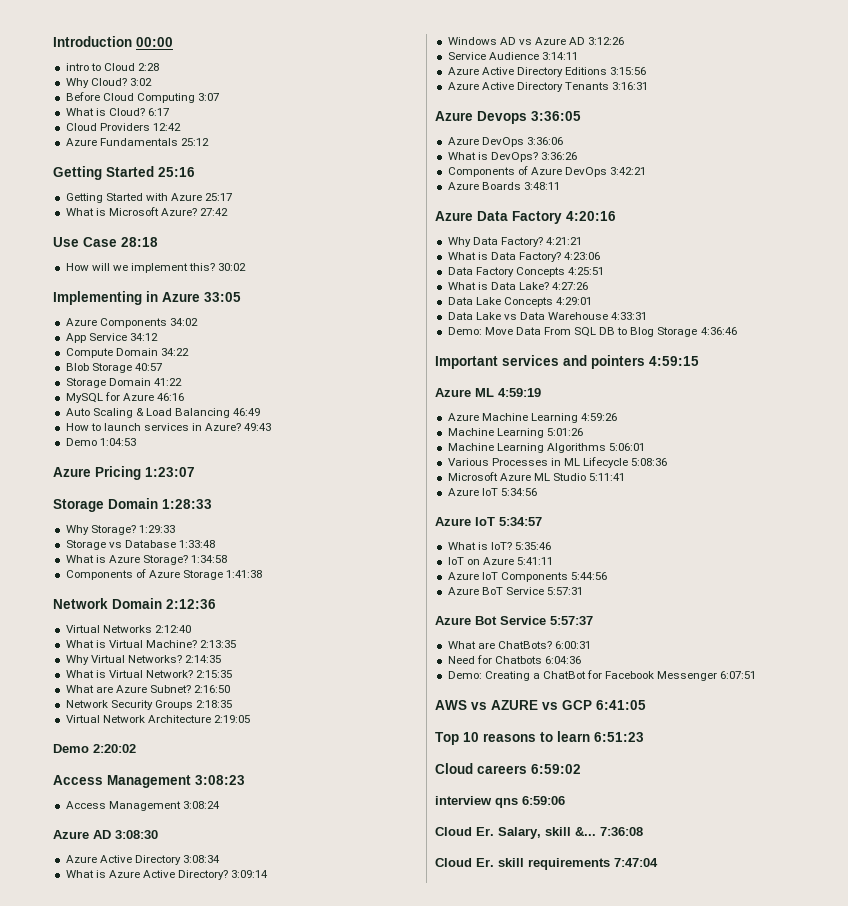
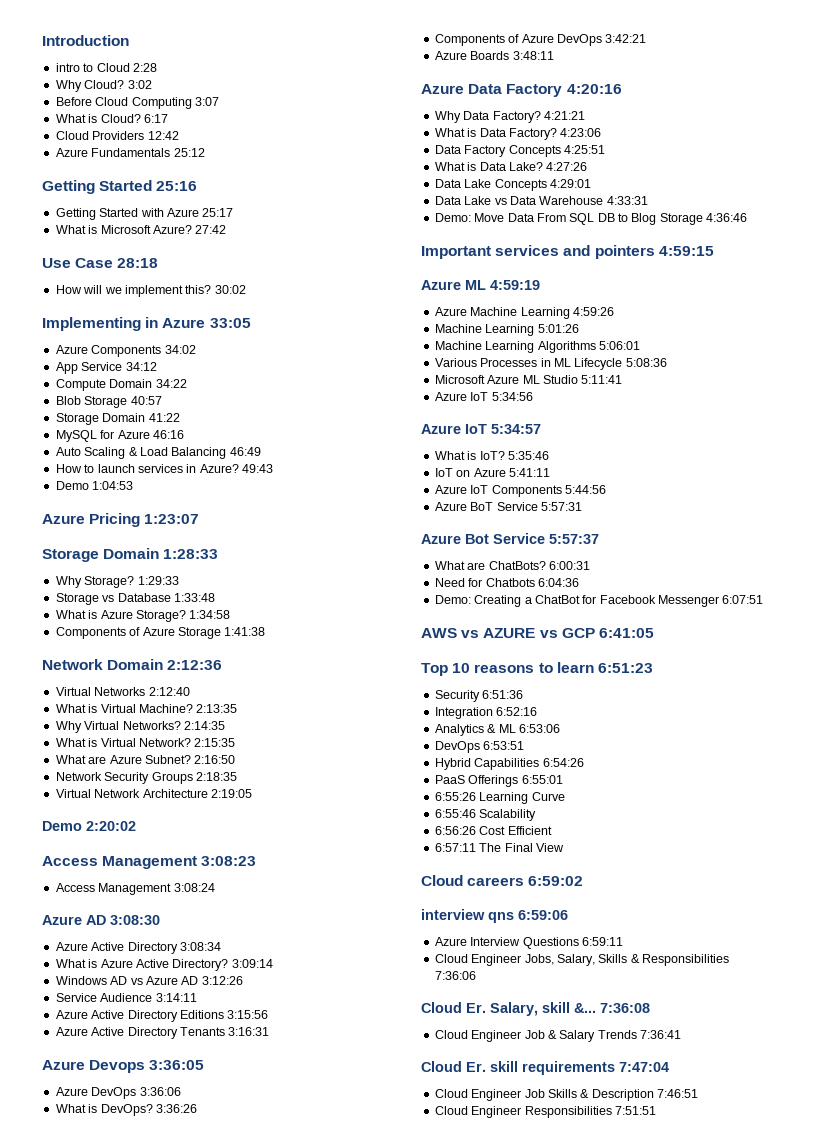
- Introduction 00:00
+ Introduction
+ Security 6:51:36
+ Integration 6:52:16
+ Analytics & ML 6:53:06
+ DevOps 6:53:51
+ Hybrid Capabilities 6:54:26
+ PaaS Offerings 6:55:01
+ 6:55:26 Learning Curve
+ 6:55:46 Scalability
+ 6:56:26 Cost Efficient
+ 6:57:11 The Final View
+ Azure Interview Questions 6:59:11
+ Cloud Engineer Jobs, Salary, Skills & Responsibilities 7:36:06
+ Cloud Engineer Job & Salary Trends 7:36:41
+ Cloud Engineer Job Skills & Description 7:46:51
+ Cloud Engineer Responsibilities 7:51:51

